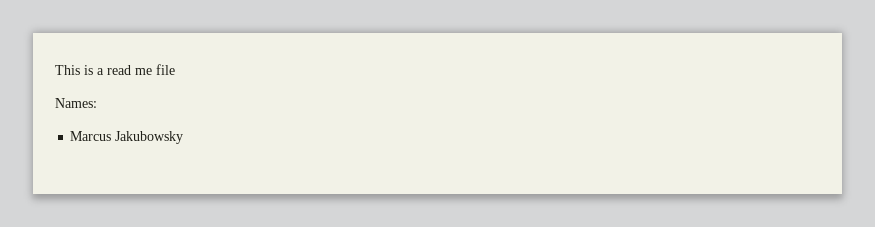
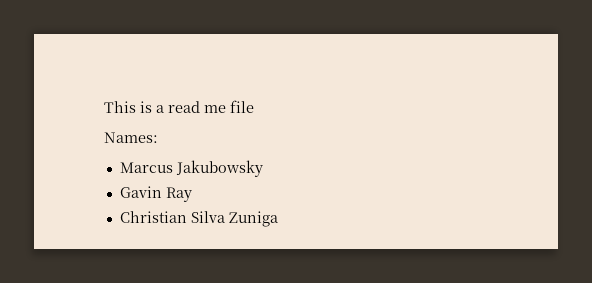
+ Gavin Ray
+ Christian Silva Zuniga

